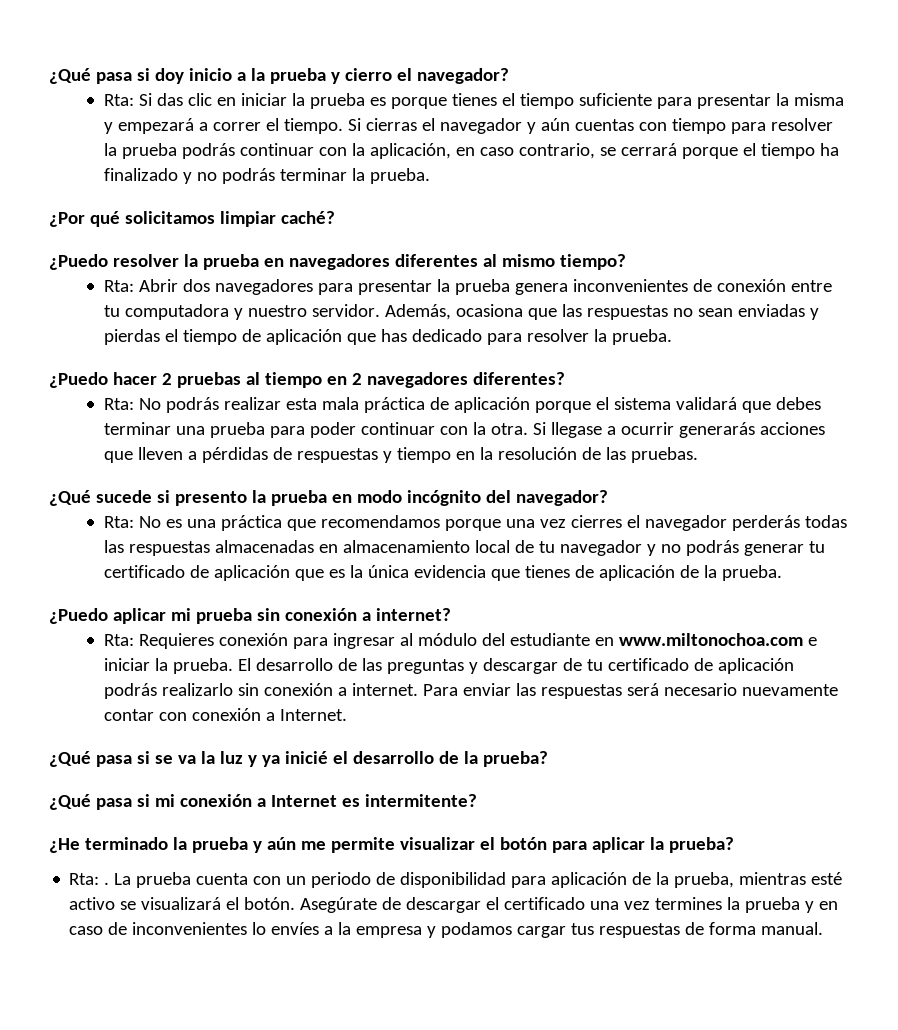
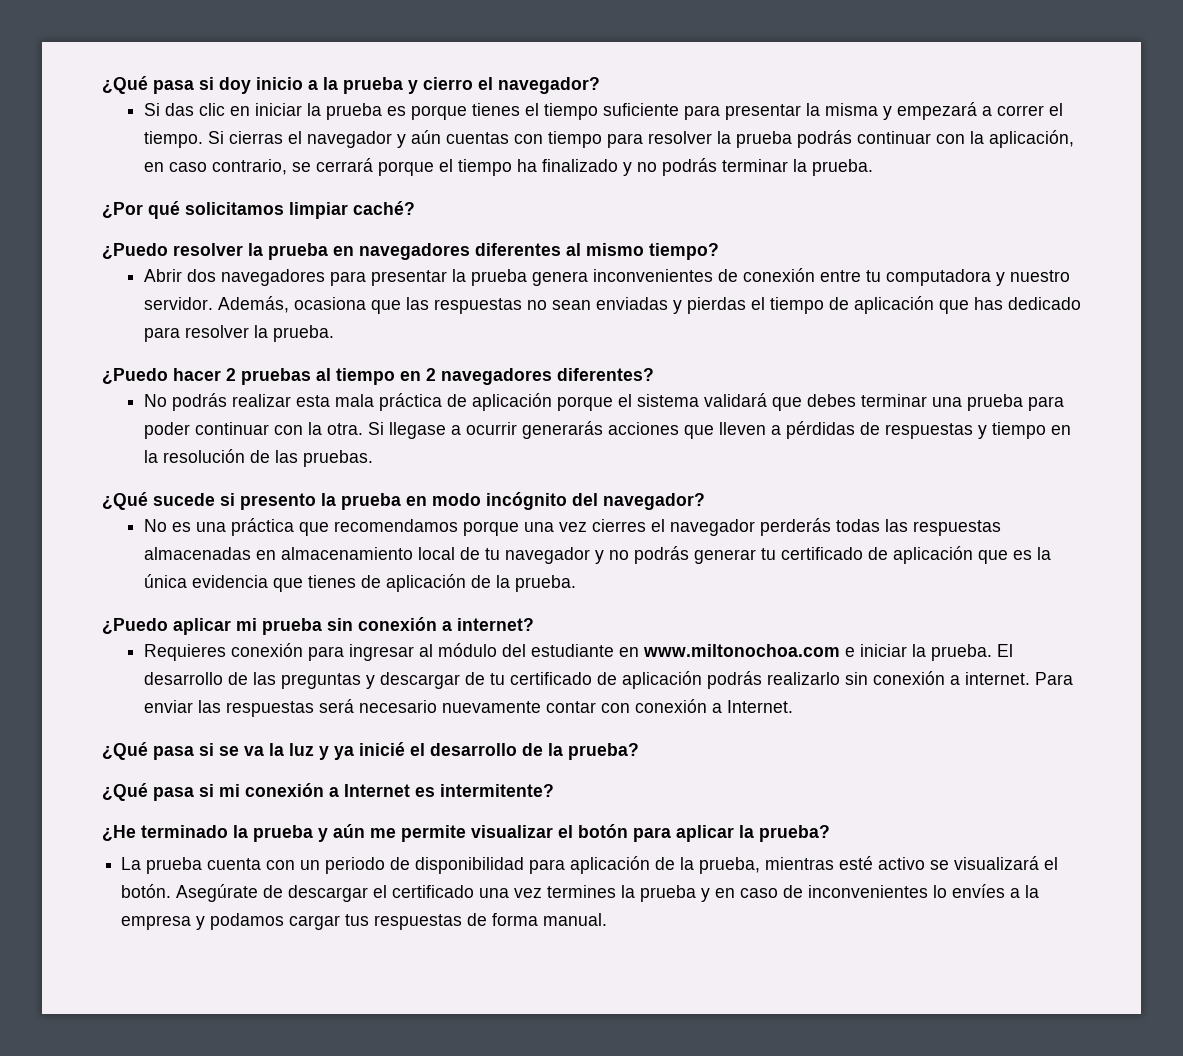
- Rta: Si das clic en iniciar la prueba es porque tienes el tiempo suficiente para presentar la misma y empezará a correr el tiempo.
+ Si das clic en iniciar la prueba es porque tienes el tiempo suficiente para presentar la misma y empezará a correr el tiempo.
- Rta: Abrir dos navegadores para presentar la prueba genera inconvenientes de conexión entre tu computadora y nuestro servidor.
+ Abrir dos navegadores para presentar la prueba genera inconvenientes de conexión entre tu computadora y nuestro servidor.
- Rta: No podrás realizar esta mala práctica de aplicación porque el sistema validará que debes terminar una prueba para poder continuar con la otra.
+ No podrás realizar esta mala práctica de aplicación porque el sistema validará que debes terminar una prueba para poder continuar con la otra.
- Rta: No es una práctica que recomendamos porque una vez cierres el navegador perderás todas las respuestas almacenadas en almacenamiento local de tu navegador y no podrás generar tu certificado de aplicación que es la única evidencia que tienes de aplicación de la prueba.
+ No es una práctica que recomendamos porque una vez cierres el navegador perderás todas las respuestas almacenadas en almacenamiento local de tu navegador y no podrás generar tu certificado de aplicación que es la única evidencia que tienes de aplicación de la prueba.
- Rta: Requieres conexión para ingresar al módulo del estudiante en www.miltonochoa.com e iniciar la prueba.
+ Requieres conexión para ingresar al módulo del estudiante en www.miltonochoa.com e iniciar la prueba.
- Rta: .

